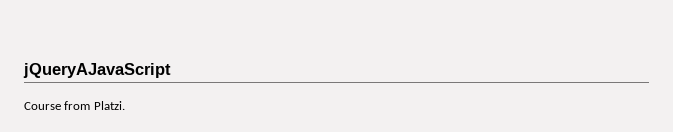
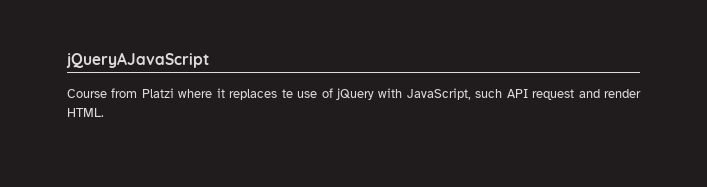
- Course from Platzi.
+ Course from Platzi where it replaces te use of jQuery with JavaScript, such API request and render HTML.

